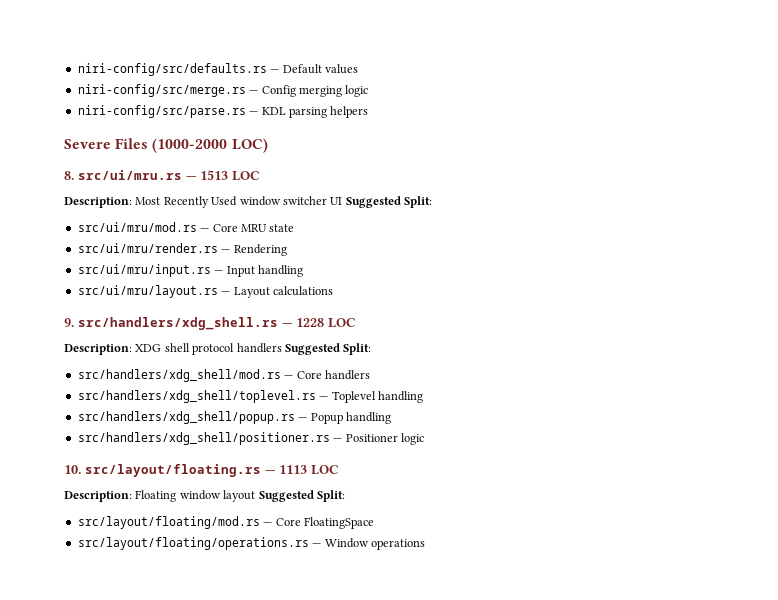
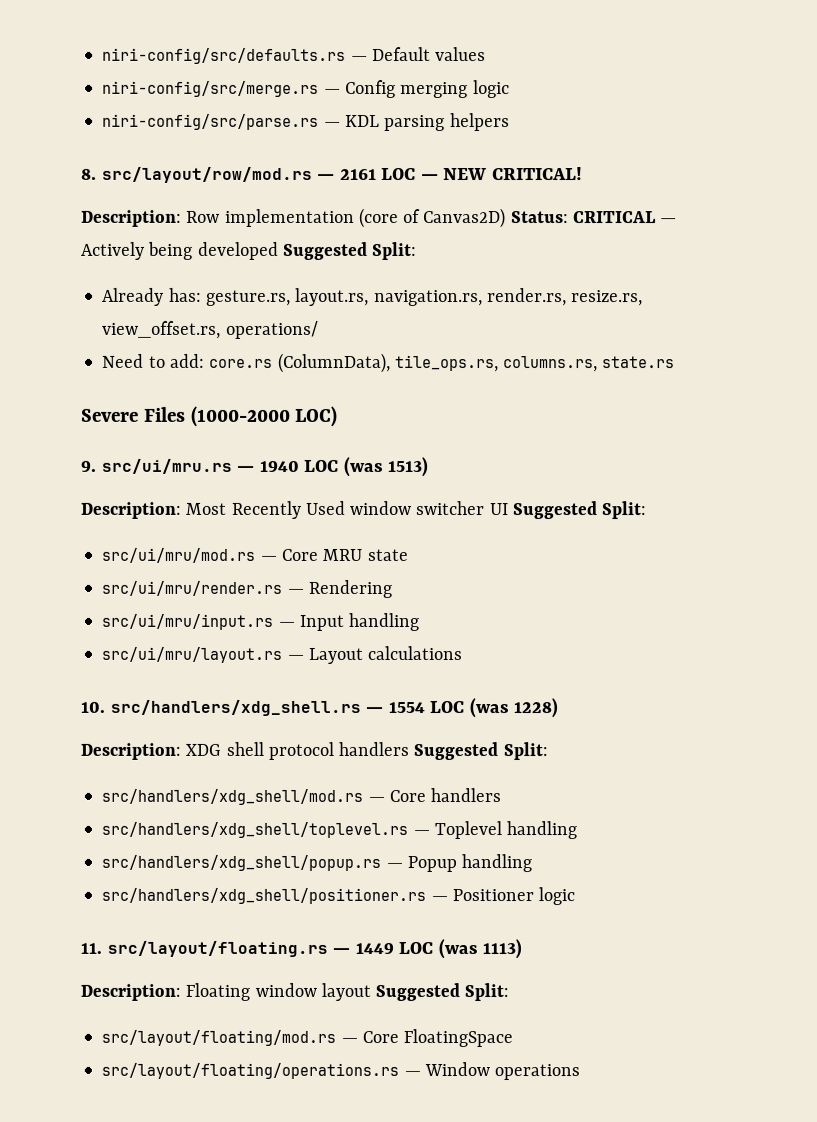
+ 8. src/layout/row/mod.rs — 2161 LOC — NEW CRITICAL!
+ Description: Row implementation (core of Canvas2D) Status: CRITICAL — Actively being developed Suggested Split:
+ Already has: gesture.rs, layout.rs, navigation.rs, render.rs, resize.rs, view_offset.rs, operations/
+ Need to add: core.rs (ColumnData), tile_ops.rs, columns.rs, state.rs
- 8. src/ui/mru.rs — 1513 LOC
+ 9. src/ui/mru.rs — 1940 LOC (was 1513)
- 9. src/handlers/xdg_shell.rs — 1228 LOC
+ 10. src/handlers/xdg_shell.rs — 1554 LOC (was 1228)
- 10. src/layout/floating.rs — 1113 LOC
+ 11. src/layout/floating.rs — 1449 LOC (was 1113)

